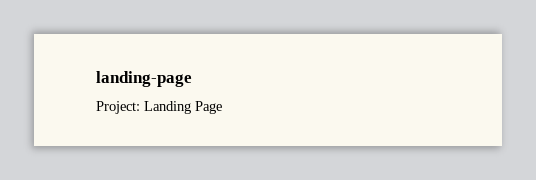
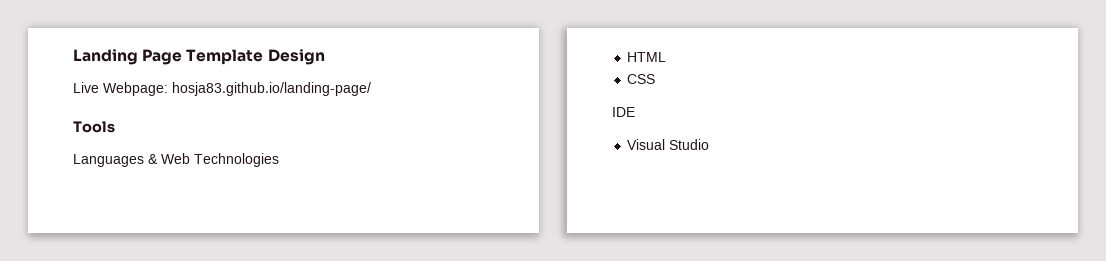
- landing-page
- Project: Landing Page
+ Landing Page Template Design
+ Live Webpage: hosja83.github.io/landing-page/
+ Tools
+ Languages & Web Technologies
+ HTML
+ CSS
+ IDE
+ Visual Studio

